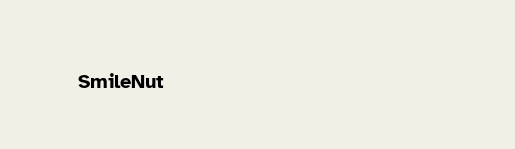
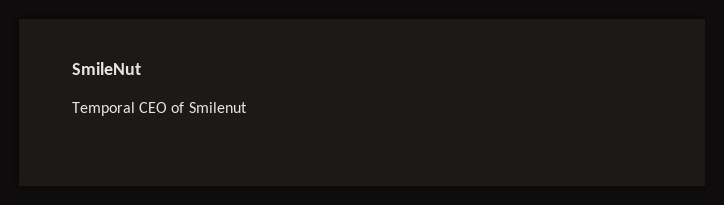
+ Temporal CEO of Smilenut

